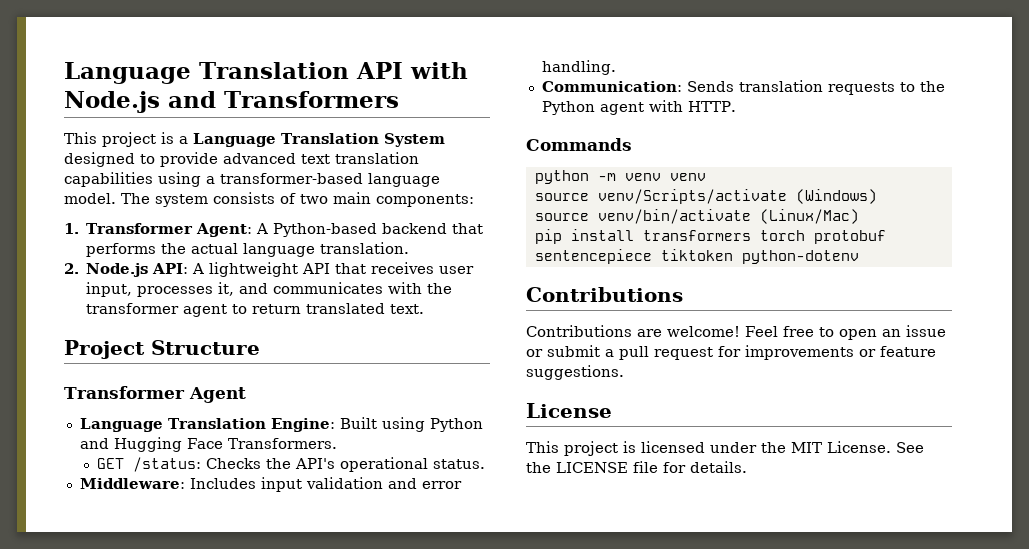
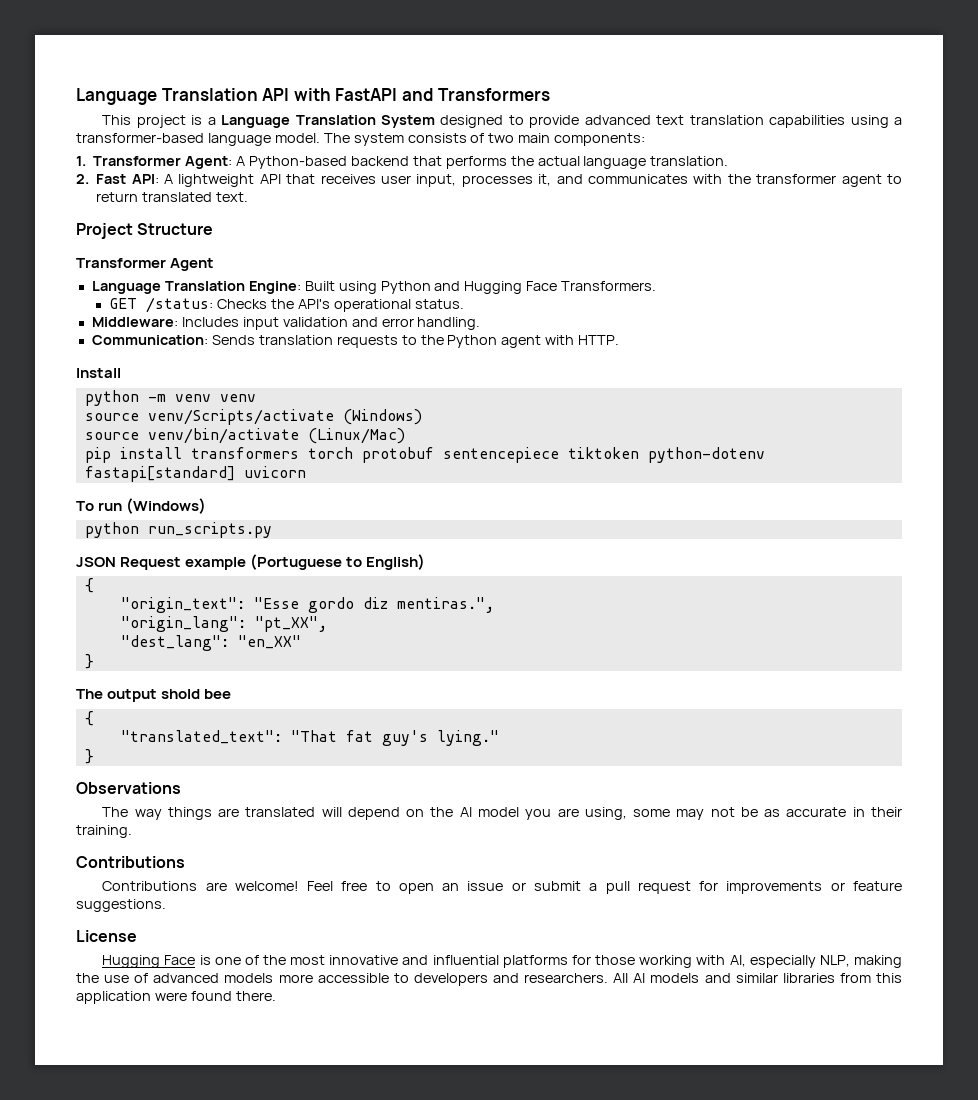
- Language Translation API with Node.js and Transformers
+ Language Translation API with FastAPI and Transformers
- 2. Node.js API: A lightweight API that receives user input, processes it, and communicates with the transformer agent to return translated text.
+ 2. Fast API: A lightweight API that receives user input, processes it, and communicates with the transformer agent to return translated text.
- Commands
+ Install
- pip install transformers torch protobuf sentencepiece tiktoken python-dotenv
+ pip install transformers torch protobuf sentencepiece tiktoken python-dotenv fastapi[standard] uvicorn
+ To run (Windows)
+ python run_scripts.py
+ JSON Request example (Portuguese to English)
+ {
+ "origin_text": "Esse gordo diz mentiras.",
+ "origin_lang": "pt_XX",
+ "dest_lang": "en_XX"
+ }
+ The output shold bee
+ {
+ "translated_text": "That fat guy's lying."
+ }
+ Observations
+ The way things are translated will depend on the AI model you are using, some may not be as accurate in their training.
- This project is licensed under the MIT License. See the LICENSE file for details.
+ Hugging Face is one of the most innovative and influential platforms for those working with AI, especially NLP, making the use of advanced models more accessible to developers and researchers. All AI models and similar libraries from this application were found there.

